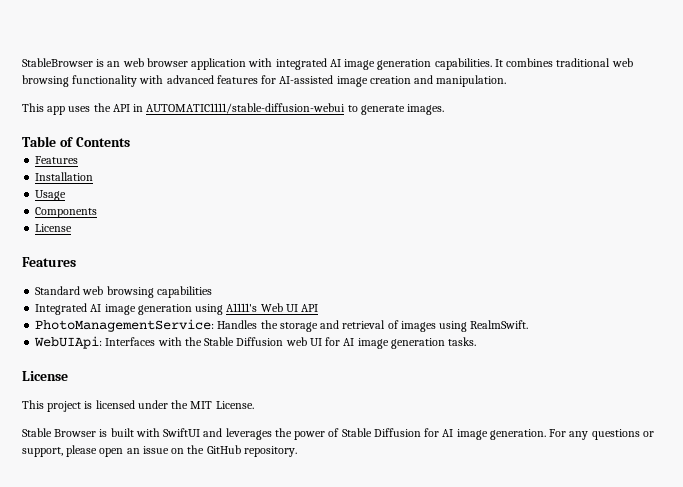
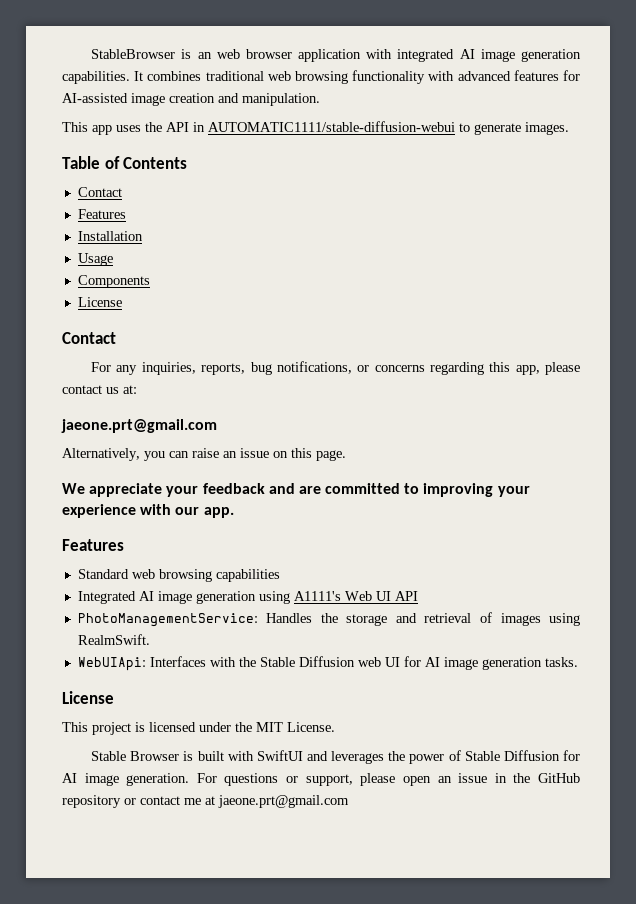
  Table of Contents
+ Contact
  Components
  License
+ Contact
+ For any inquiries, reports, bug notifications, or concerns regarding this app, please contact us at:
+ jaeone.prt@gmail.com
+ Alternatively, you can raise an issue on this page.
+ We appreciate your feedback and are committed to improving your experience with our app.
- For any questions or support, please open an issue on the GitHub repository.
+ For questions or support, please open an issue in the GitHub repository or contact me at jaeone.prt@gmail.com

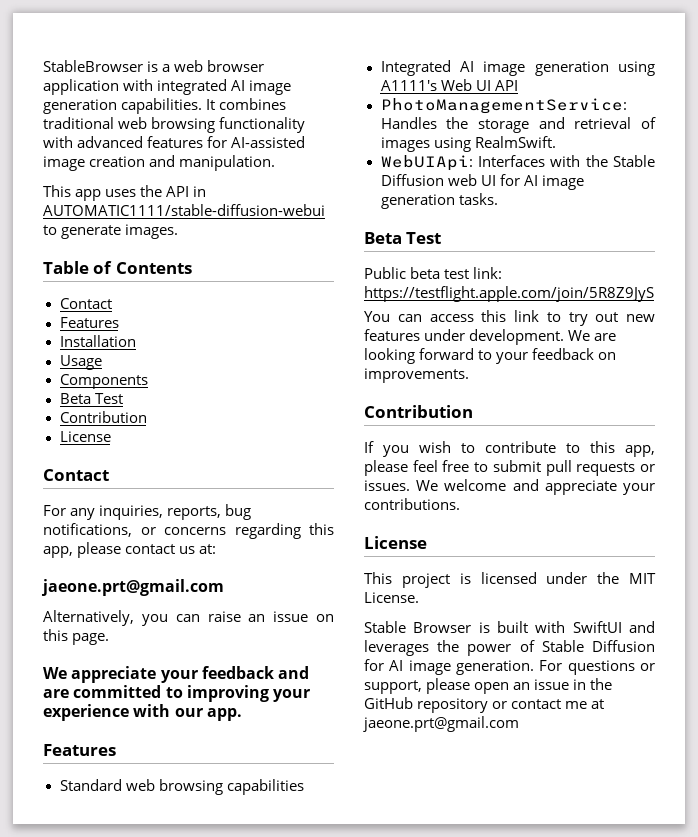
- StableBrowser is an web browser application with integrated AI image generation capabilities.
+ StableBrowser is a web browser application with integrated AI image generation capabilities.
  Components
+ Beta Test
+ Contribution
  WebUIApi: Interfaces with the Stable Diffusion web UI for AI image generation tasks.
+ Beta Test
+ Public beta test link: https://testflight.apple.com/join/5R8Z9JyS
+ You can access this link to try out new features under development. We are looking forward to your feedback on improvements.
+ Contribution
+ If you wish to contribute to this app, please feel free to submit pull requests or issues. We welcome and appreciate your contributions.

